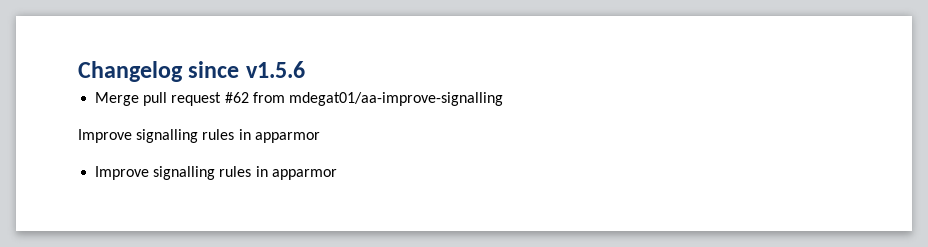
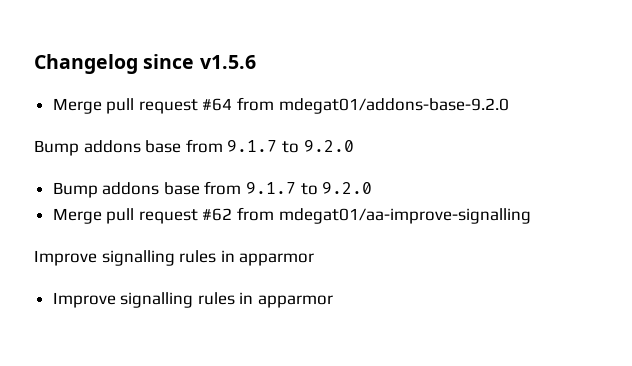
+ Merge pull request #64 from mdegat01/addons-base-9.2.0
+ Bump addons base from 9.1.7 to 9.2.0
+ Bump addons base from 9.1.7 to 9.2.0

